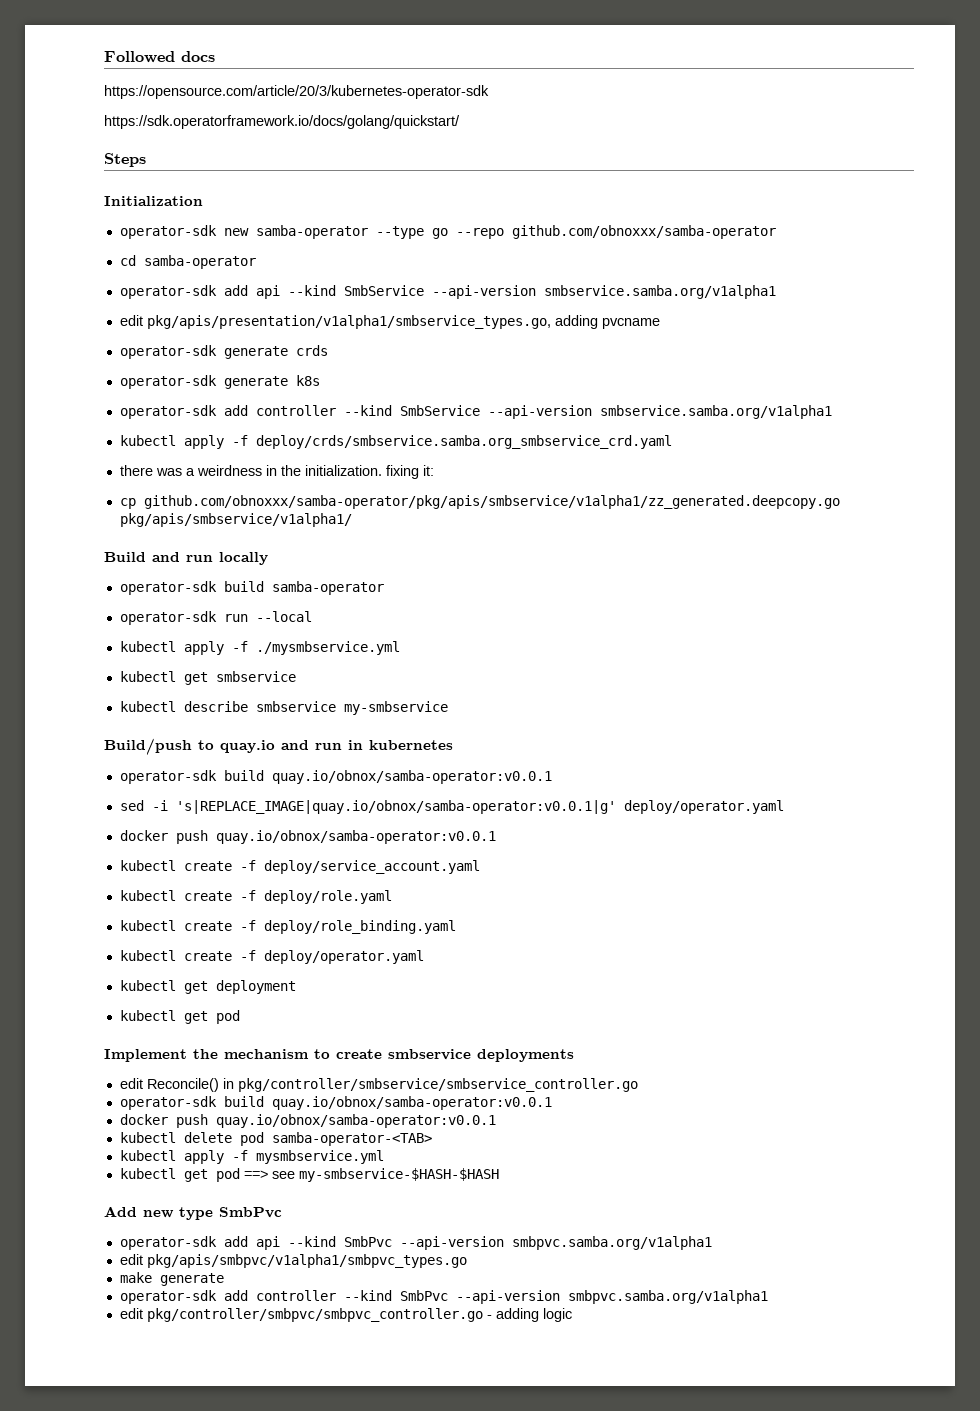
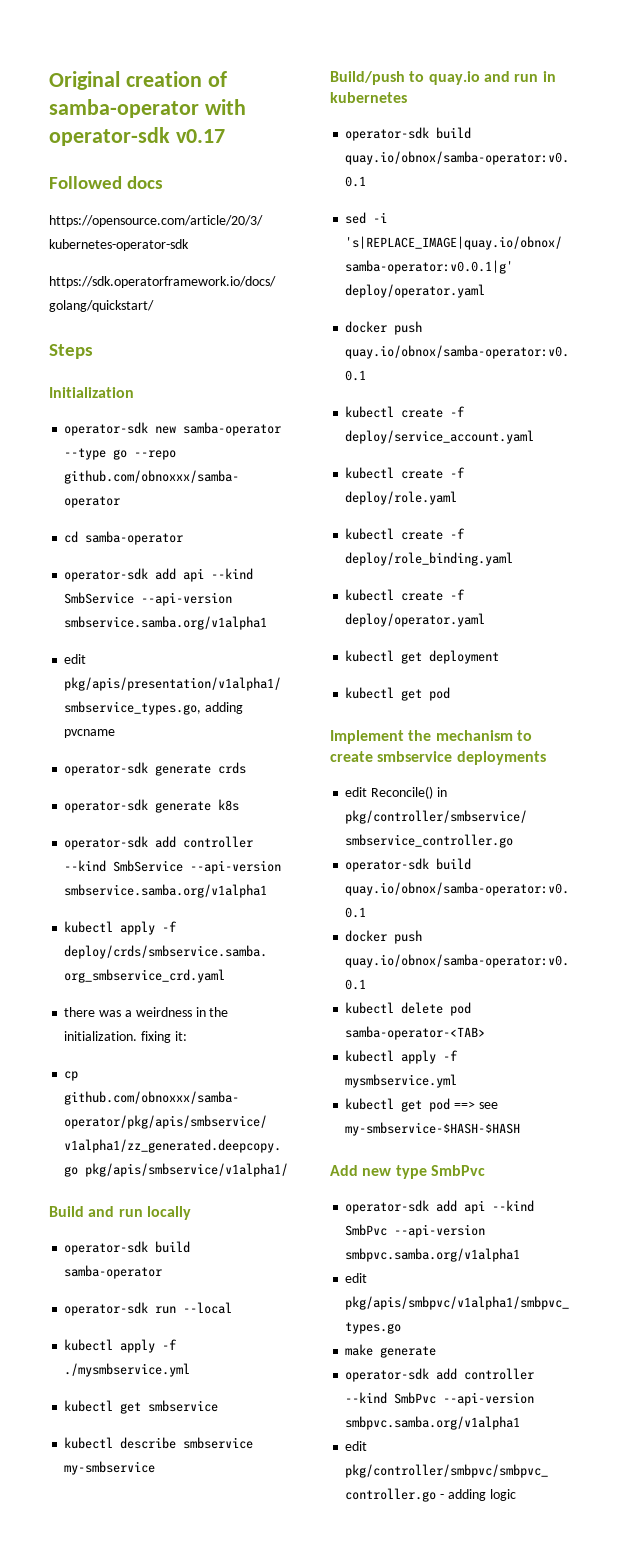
+ Original creation of samba-operator with operator-sdk v0.17

